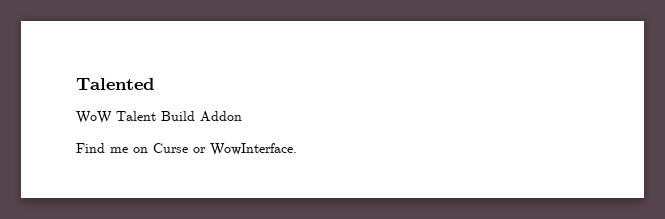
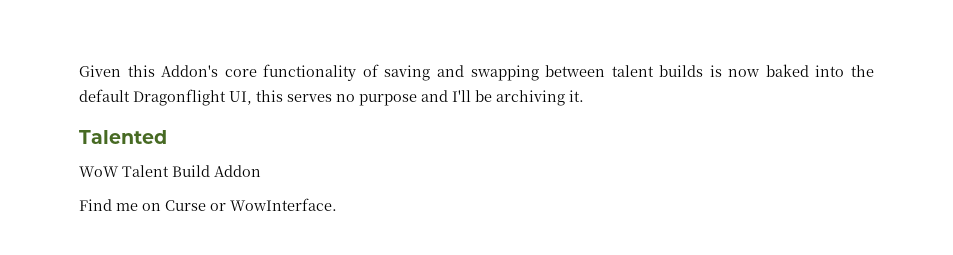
+ Given this Addon's core functionality of saving and swapping between talent builds is now baked into the default Dragonflight UI, this serves no purpose and I'll be archiving it.

